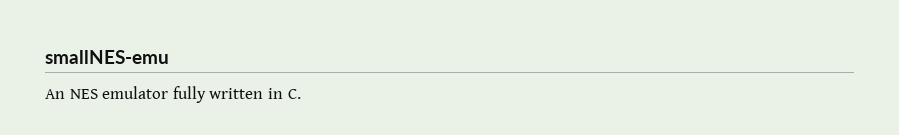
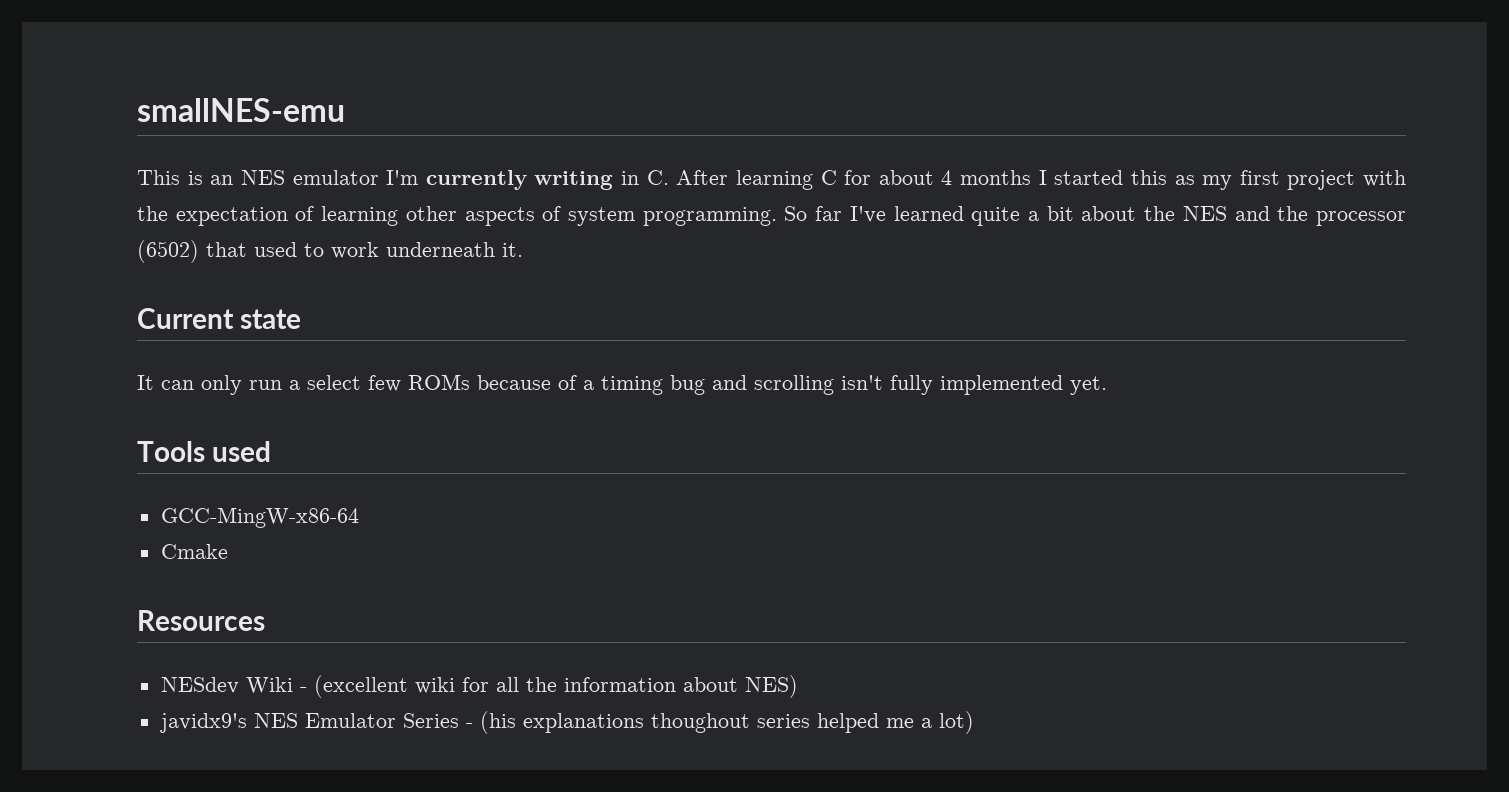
- An NES emulator fully written in C.
+ This is an NES emulator I'm currently writing in C. After learning C for about 4 months I started this as my first project with the expectation of learning other aspects of system programming. So far I've learned quite a bit about the NES and the processor (6502) that used to work underneath it.
+ Current state
+ It can only run a select few ROMs because of a timing bug and scrolling isn't fully implemented yet.
+ Tools used
+ GCC-MingW-x86-64
+ Cmake
+ Resources
+ NESdev Wiki - (excellent wiki for all the information about NES)
+ javidx9's NES Emulator Series - (his explanations thoughout series helped me a lot)

